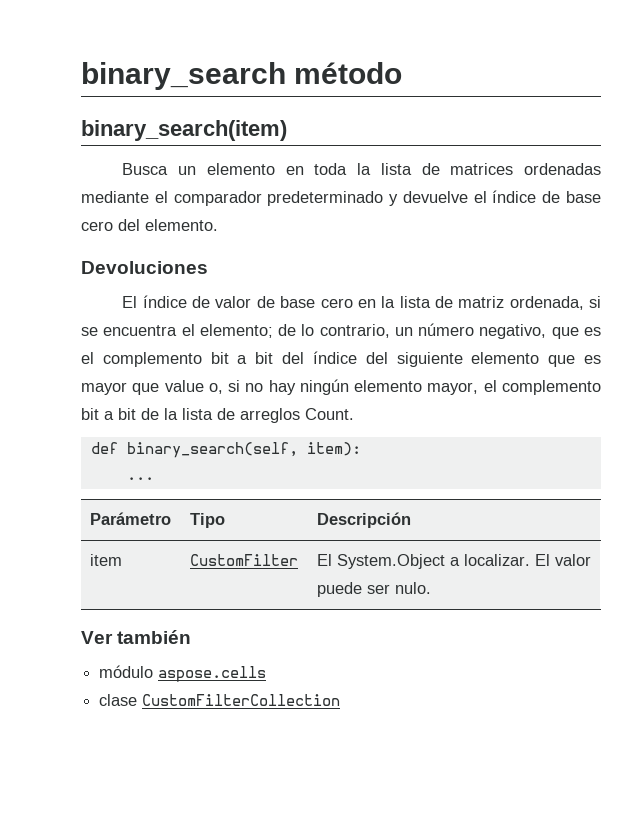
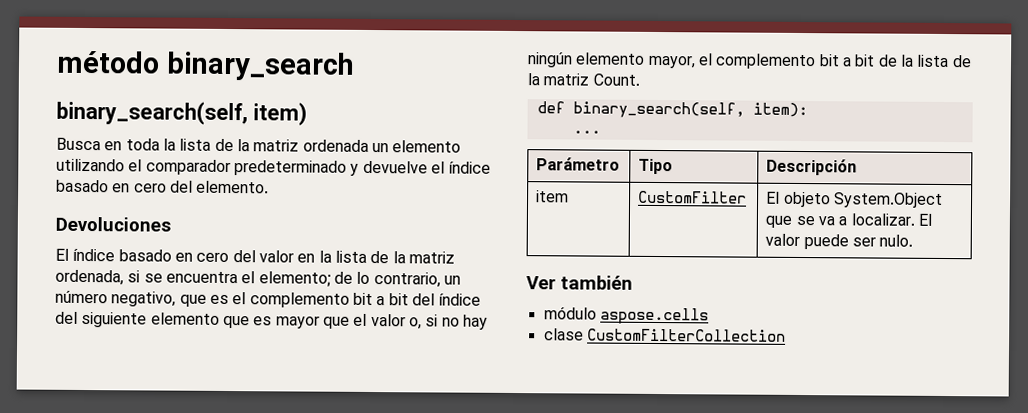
- binary_search método
- binary_search(item)
+ método binary_search
+ binary_search(self, item)
- Busca un elemento en toda la lista de matrices ordenadas mediante el comparador predeterminado y devuelve el índice de base cero del elemento.
+ Busca en toda la lista de la matriz ordenada un elemento utilizando el comparador predeterminado y devuelve el índice basado en cero del elemento.
- El índice de valor de base cero en la lista de matriz ordenada, si se encuentra el elemento; de lo contrario, un número negativo, que es el complemento bit a bit del índice del siguiente elemento que es mayor que value o, si no hay ningún elemento mayor, el complemento bit a bit de la lista de arreglos Count.
+ El índice basado en cero del valor en la lista de la matriz ordenada, si se encuentra el elemento; de lo contrario, un número negativo, que es el complemento bit a bit del índice del siguiente elemento que es mayor que el valor o, si no hay ningún elemento mayor, el complemento bit a bit de la lista de la matriz Count.
- item | CustomFilter | El System.Object a localizar. El valor puede ser nulo.
+ item | CustomFilter | El objeto System.Object que se va a localizar. El valor puede ser nulo.

